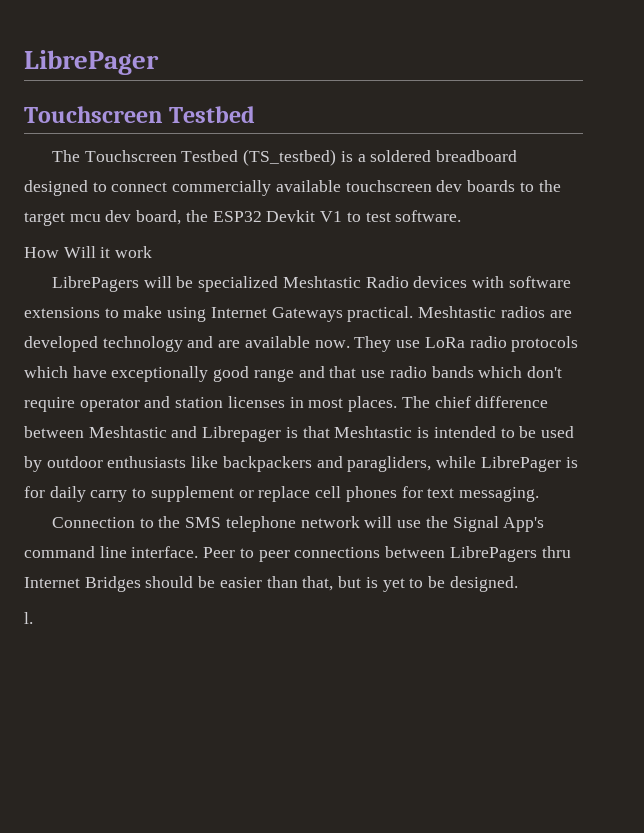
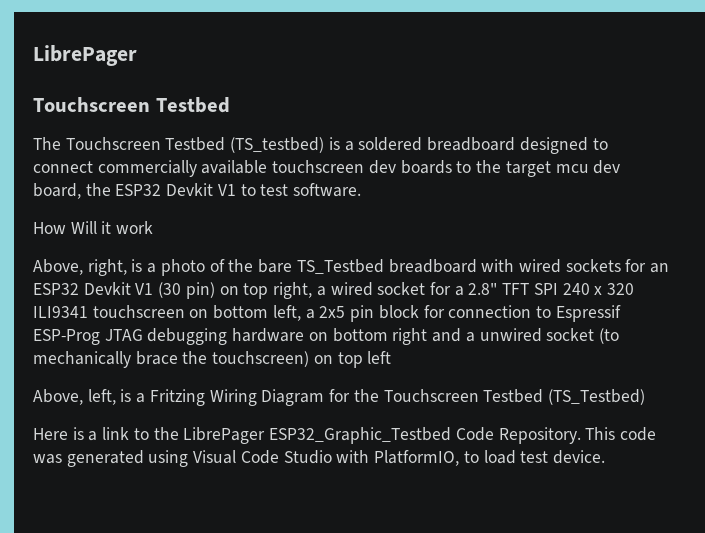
- LibrePagers will be specialized Meshtastic Radio devices with software extensions to make using Internet Gateways practical. Meshtastic radios are developed technology and are available now. They use LoRa radio protocols which have exceptionally good range and that use radio bands which don't require operator and station licenses in most places. The chief difference between Meshtastic and Librepager is that Meshtastic is intended to be used by outdoor enthusiasts like backpackers and paragliders, while LibrePager is for daily carry to supplement or replace cell phones for text messaging.
- Connection to the SMS telephone network will use the Signal App's command line interface. Peer to peer connections between LibrePagers thru Internet Bridges should be easier than that, but is yet to be designed.
- l.
+ Above, right, is a photo of the bare TS_Testbed breadboard with wired sockets for an ESP32 Devkit V1 (30 pin) on top right, a wired socket for a 2.8" TFT SPI 240 x 320 ILI9341 touchscreen on bottom left, a 2x5 pin block for connection to Espressif ESP-Prog JTAG debugging hardware on bottom right and a unwired socket (to mechanically brace the touchscreen) on top left
+ Above, left, is a Fritzing Wiring Diagram for the Touchscreen Testbed (TS_Testbed)
+ Here is a link to the LibrePager ESP32_Graphic_Testbed Code Repository. This code was generated using Visual Code Studio with PlatformIO, to load test device.

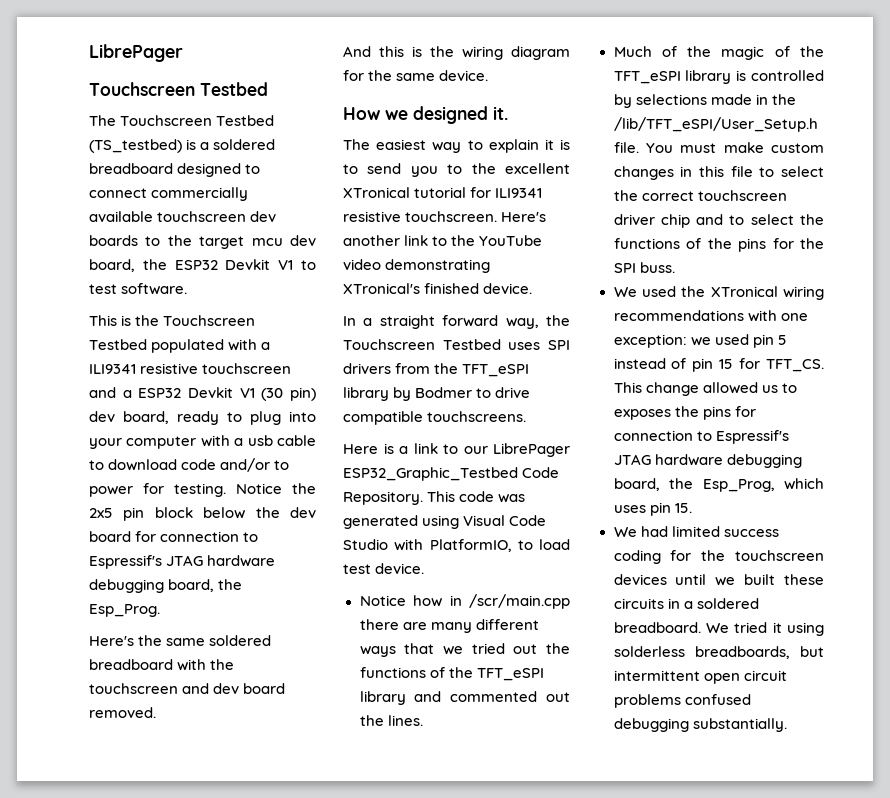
- How Will it work
- Above, right, is a photo of the bare TS_Testbed breadboard with wired sockets for an ESP32 Devkit V1 (30 pin) on top right, a wired socket for a 2.8" TFT SPI 240 x 320 ILI9341 touchscreen on bottom left, a 2x5 pin block for connection to Espressif ESP-Prog JTAG debugging hardware on bottom right and a unwired socket (to mechanically brace the touchscreen) on top left
- Above, left, is a Fritzing Wiring Diagram for the Touchscreen Testbed (TS_Testbed)
+ This is the Touchscreen Testbed populated with a ILI9341 resistive touchscreen and a ESP32 Devkit V1 (30 pin) dev board, ready to plug into your computer with a usb cable to download code and/or to power for testing. Notice the 2x5 pin block below the dev board for connection to Espressif's JTAG hardware debugging board, the Esp_Prog.
+ Here's the same soldered breadboard with the touchscreen and dev board removed.
+ And this is the wiring diagram for the same device.
+ How we designed it.
+ The easiest way to explain it is to send you to the excellent XTronical tutorial for ILI9341 resistive touchscreen. Here's another link to the YouTube video demonstrating XTronical's finished device.
+ In a straight forward way, the Touchscreen Testbed uses SPI drivers from the TFT_eSPI library by Bodmer to drive compatible touchscreens.
- Here is a link to the LibrePager ESP32_Graphic_Testbed Code Repository.
+ Here is a link to our LibrePager ESP32_Graphic_Testbed Code Repository.
+ Notice how in /scr/main.cpp there are many different ways that we tried out the functions of the TFT_eSPI library and commented out the lines.
+ Much of the magic of the TFT_eSPI library is controlled by selections made in the /lib/TFT_eSPI/User_Setup.h file. You must make custom changes in this file to select the correct touchscreen driver chip and to select the functions of the pins for the SPI buss.
+ We used the XTronical wiring recommendations with one exception: we used pin 5 instead of pin 15 for TFT_CS. This change allowed us to exposes the pins for connection to Espressif's JTAG hardware debugging board, the Esp_Prog, which uses pin 15.
+ We had limited success coding for the touchscreen devices until we built these circuits in a soldered breadboard. We tried it using solderless breadboards, but intermittent open circuit problems confused debugging substantially.

